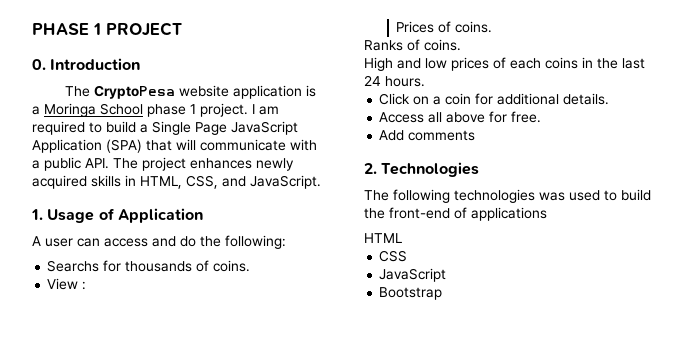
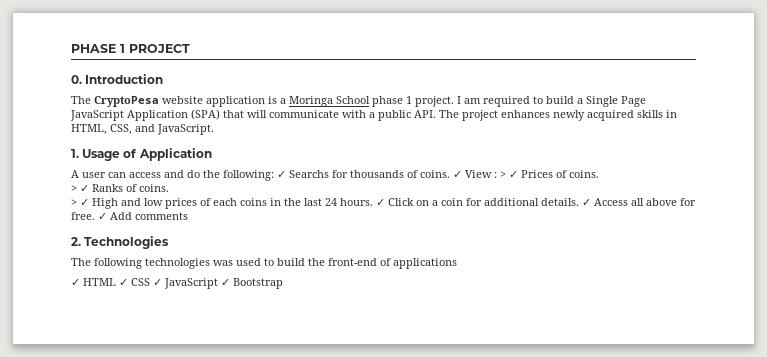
- A user can access and do the following:
- Searchs for thousands of coins.
- View :
- Prices of coins.
+ A user can access and do the following: ✓ Searchs for thousands of coins. ✓ View : > ✓ Prices of coins.
- Ranks of coins.
+ > ✓ Ranks of coins.
- High and low prices of each coins in the last 24 hours.
- Click on a coin for additional details.
- Access all above for free.
- Add comments
+ > ✓ High and low prices of each coins in the last 24 hours. ✓ Click on a coin for additional details. ✓ Access all above for free. ✓ Add comments
- HTML
- CSS
- JavaScript
- Bootstrap
+ ✓ HTML ✓ CSS ✓ JavaScript ✓ Bootstrap

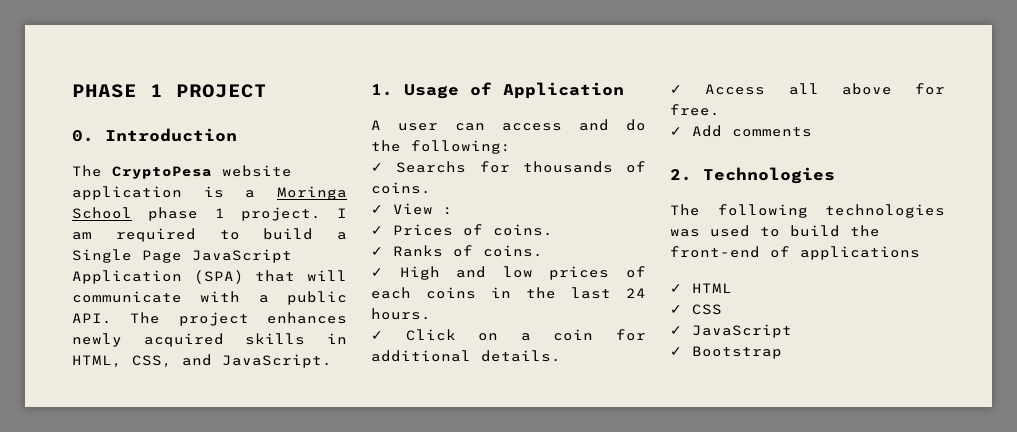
- A user can access and do the following: ✓ Searchs for thousands of coins. ✓ View : > ✓ Prices of coins.
+ A user can access and do the following:
+ ✓ Searchs for thousands of coins.
+ ✓ View :
+ ✓ Prices of coins.
- > ✓ Ranks of coins.
+ ✓ Ranks of coins.
- > ✓ High and low prices of each coins in the last 24 hours. ✓ Click on a coin for additional details. ✓ Access all above for free. ✓ Add comments
+ ✓ High and low prices of each coins in the last 24 hours.
+ ✓ Click on a coin for additional details.
+ ✓ Access all above for free.
+ ✓ Add comments
- ✓ HTML ✓ CSS ✓ JavaScript ✓ Bootstrap
+ ✓ HTML
+ ✓ CSS
+ ✓ JavaScript
+ ✓ Bootstrap

